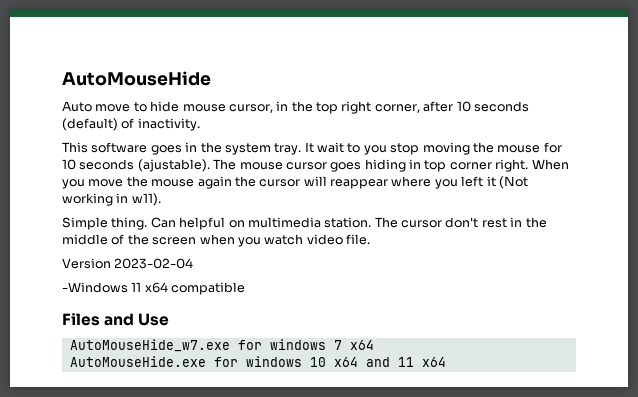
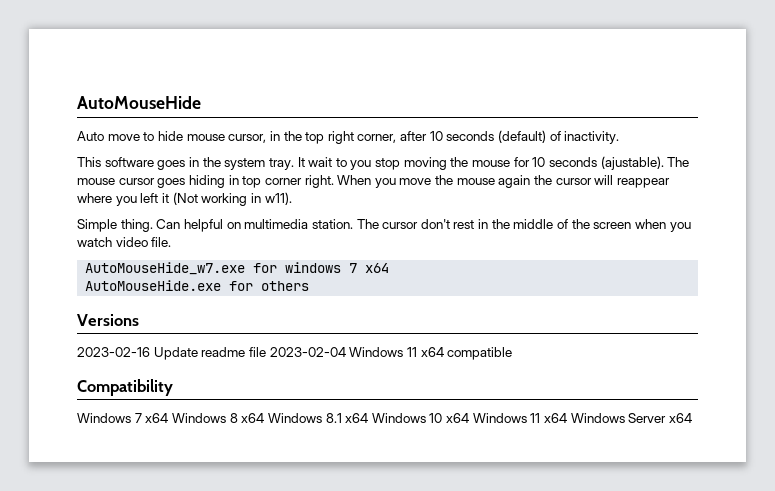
- Version 2023-02-04
- -Windows 11 x64 compatible
- Files and Use
- AutoMouseHide.exe for windows 10 x64 and 11 x64
+ AutoMouseHide.exe for others
+ Versions
+ 2023-02-16 Update readme file 2023-02-04 Windows 11 x64 compatible
+ Compatibility
+ Windows 7 x64 Windows 8 x64 Windows 8.1 x64 Windows 10 x64 Windows 11 x64 Windows Server x64

